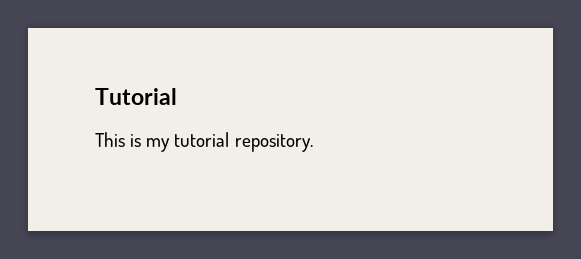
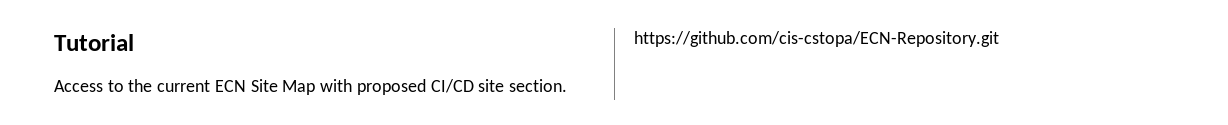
- This is my tutorial repository.
+ Access to the current ECN Site Map with proposed CI/CD site section. https://github.com/cis-cstopa/ECN-Repository.git

